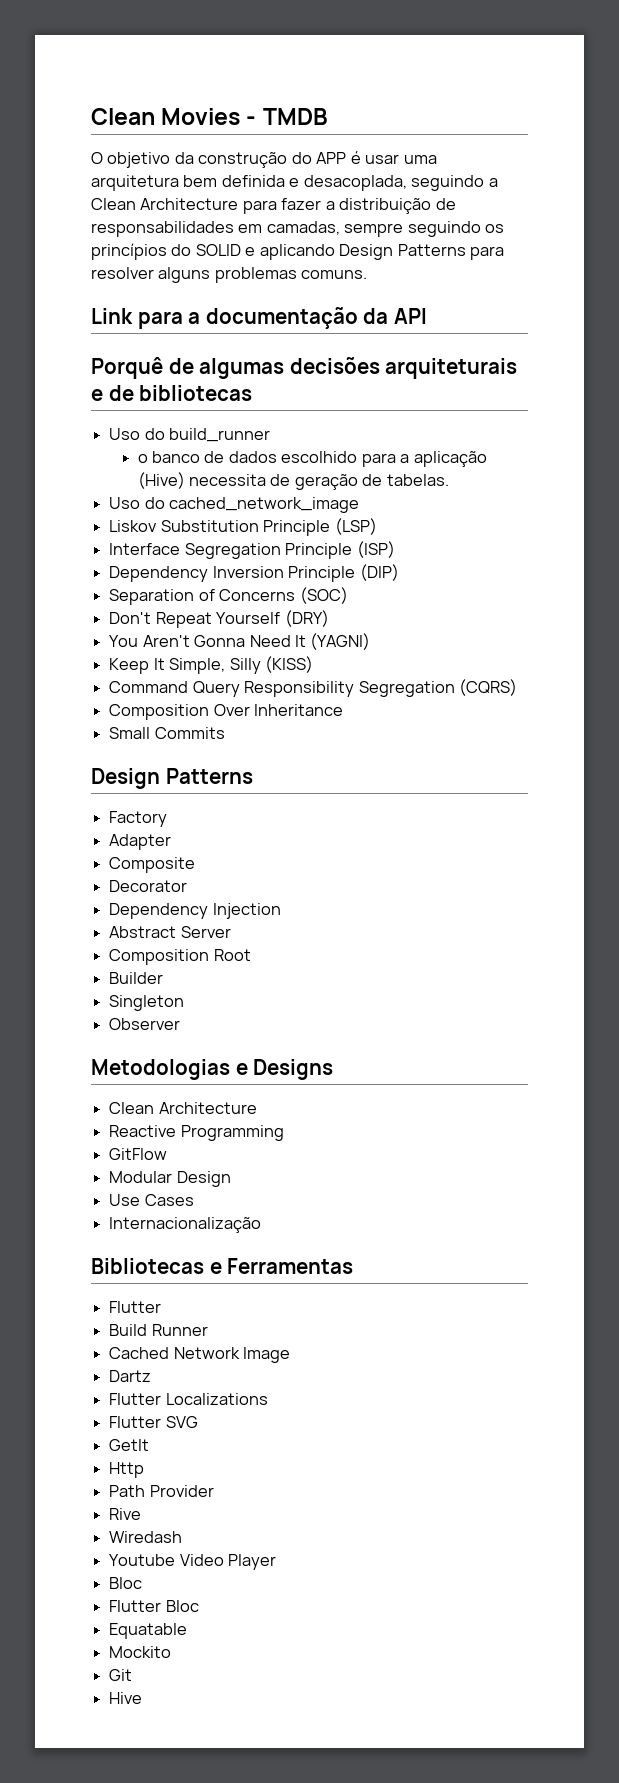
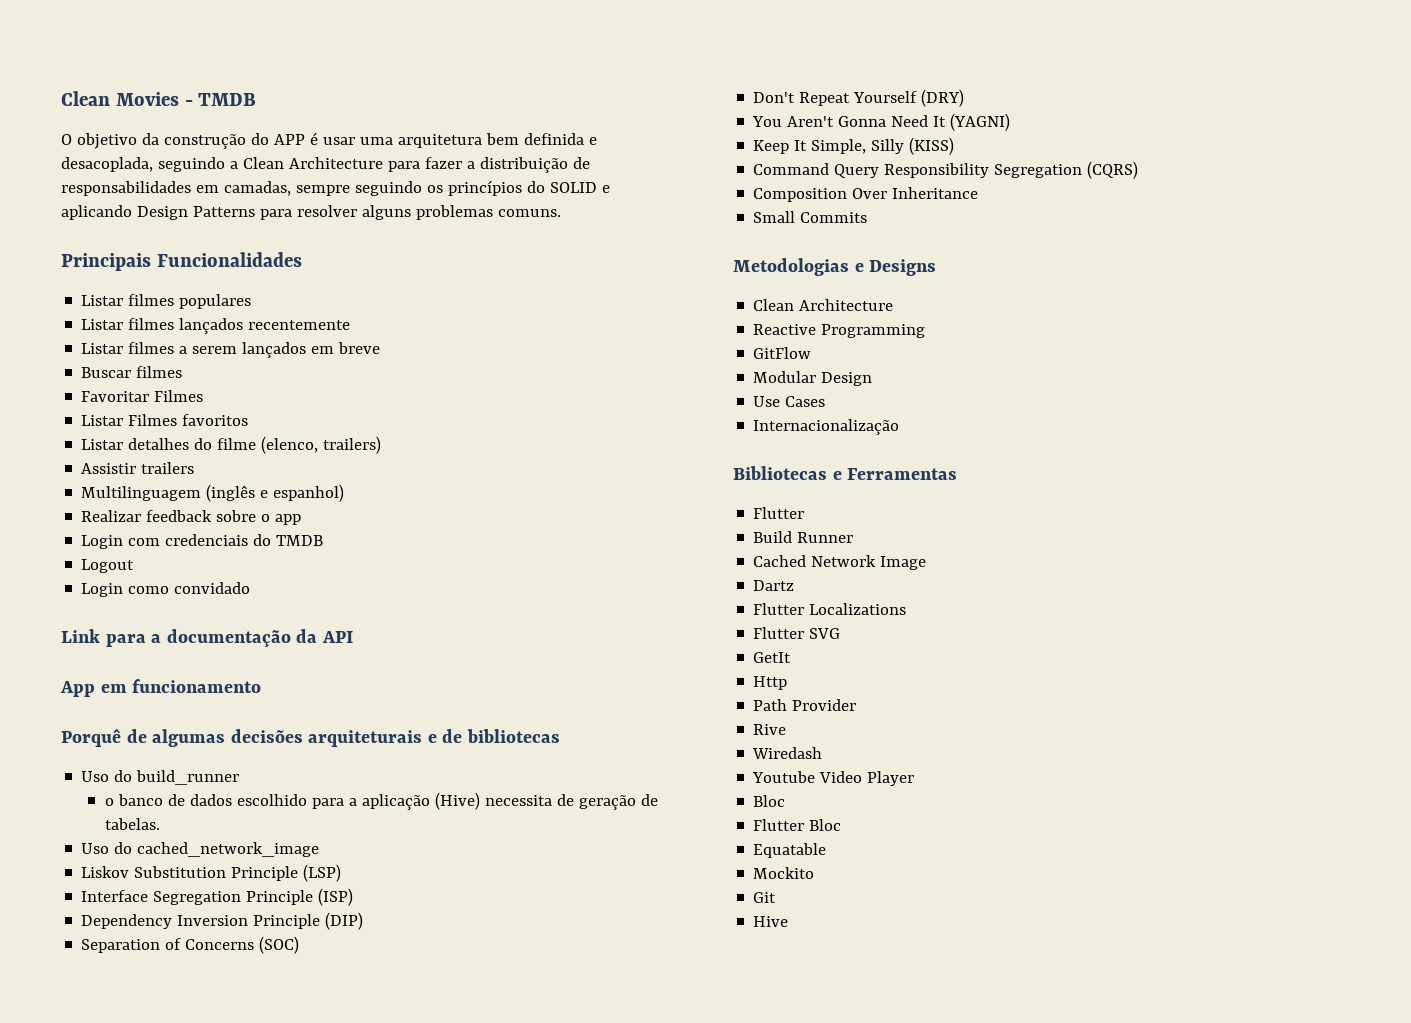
+ Principais Funcionalidades
+ Listar filmes populares
+ Listar filmes lançados recentemente
+ Listar filmes a serem lançados em breve
+ Buscar filmes
+ Favoritar Filmes
+ Listar Filmes favoritos
+ Listar detalhes do filme (elenco, trailers)
+ Assistir trailers
+ Multilinguagem (inglês e espanhol)
+ Realizar feedback sobre o app
+ Login com credenciais do TMDB
+ Logout
+ Login como convidado
+ App em funcionamento
  Small Commits
- Design Patterns
- Factory
- Adapter
- Composite
- Decorator
- Dependency Injection
- Abstract Server
- Composition Root
- Builder
- Singleton
- Observer

